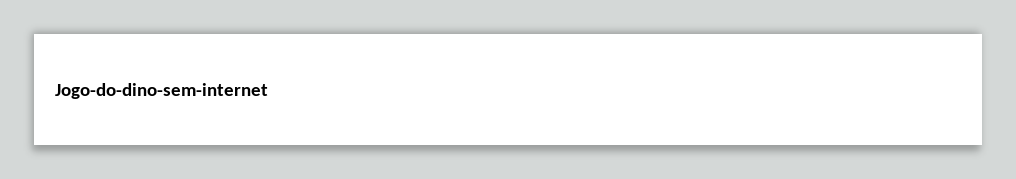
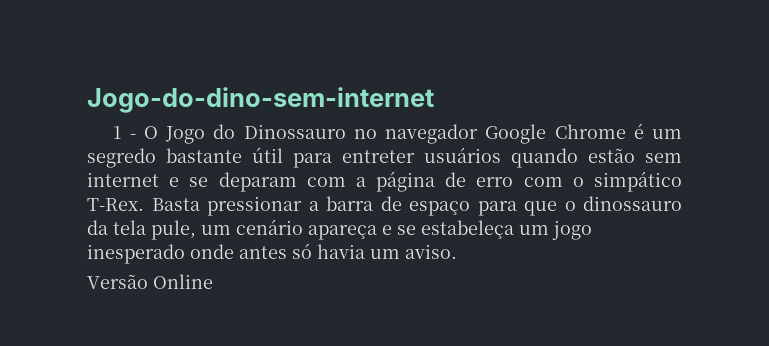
+ 1 - O Jogo do Dinossauro no navegador Google Chrome é um segredo bastante útil para entreter usuários quando estão sem internet e se deparam com a página de erro com o simpático T-Rex. Basta pressionar a barra de espaço para que o dinossauro da tela pule, um cenário apareça e se estabeleça um jogo inesperado onde antes só havia um aviso.
+ Versão Online

